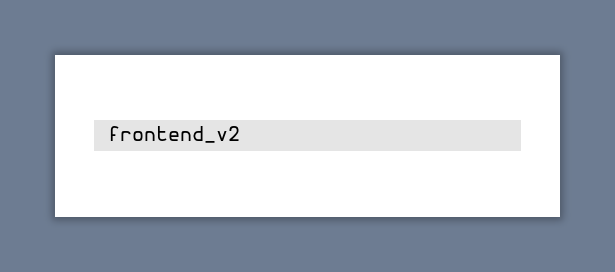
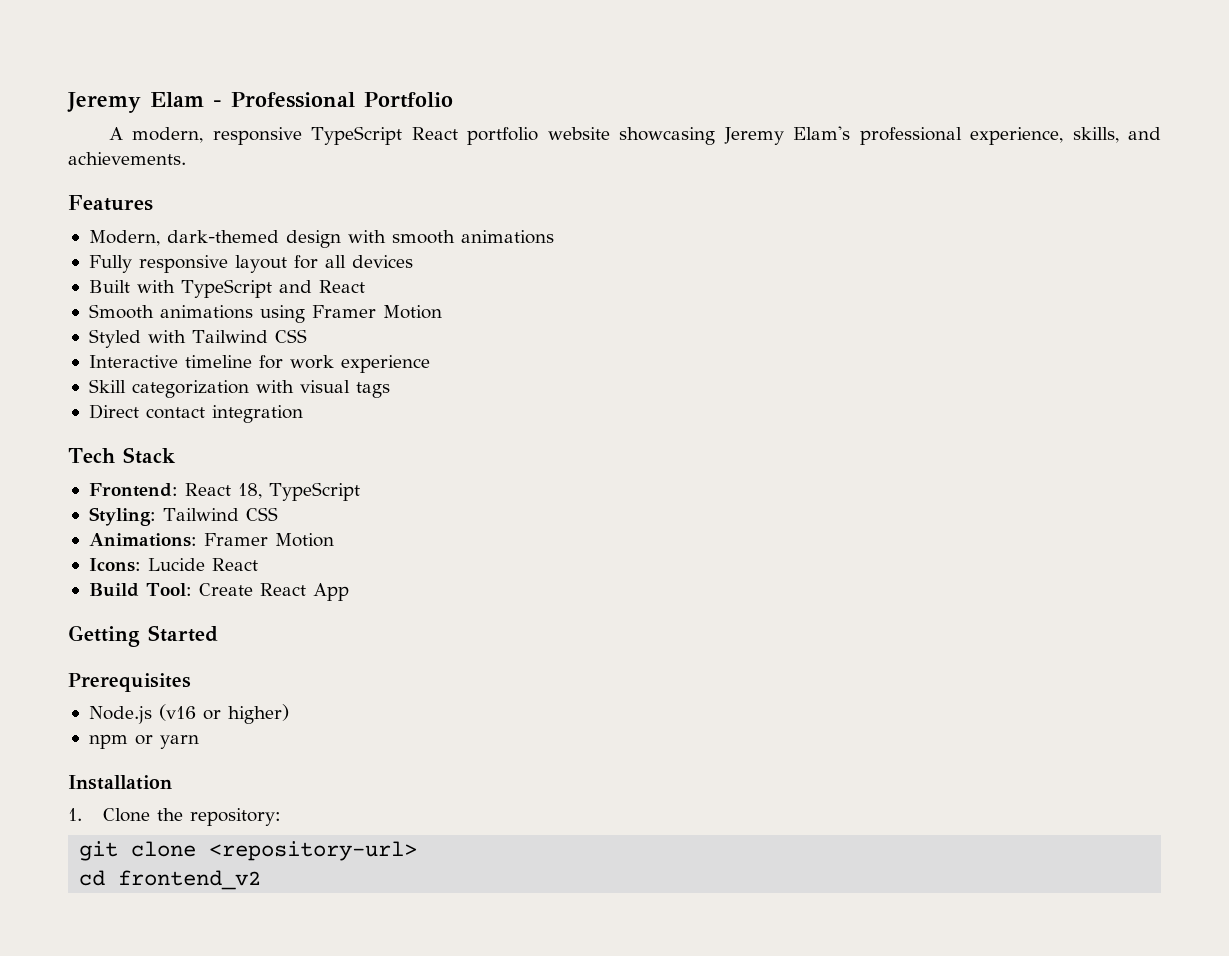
- frontend_v2
+ Jeremy Elam - Professional Portfolio
+ A modern, responsive TypeScript React portfolio website showcasing Jeremy Elam's professional experience, skills, and achievements.
+ Features
+ Modern, dark-themed design with smooth animations
+ Fully responsive layout for all devices
+ Built with TypeScript and React
+ Smooth animations using Framer Motion
+ Styled with Tailwind CSS
+ Interactive timeline for work experience
+ Skill categorization with visual tags
+ Direct contact integration
+ Tech Stack
+ Frontend: React 18, TypeScript
+ Styling: Tailwind CSS
+ Animations: Framer Motion
+ Icons: Lucide React
+ Build Tool: Create React App
+ Getting Started
+ Prerequisites
+ Node.js (v16 or higher)
+ npm or yarn
+ Installation
+ 1. Clone the repository:
+ git clone <repository-url>
+ cd frontend_v2

